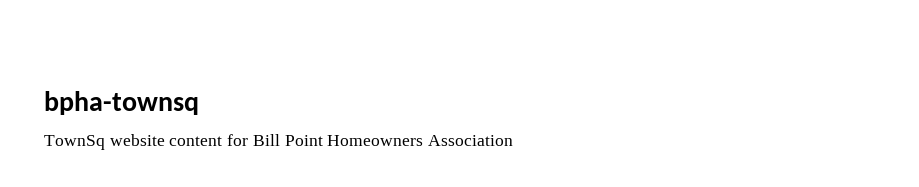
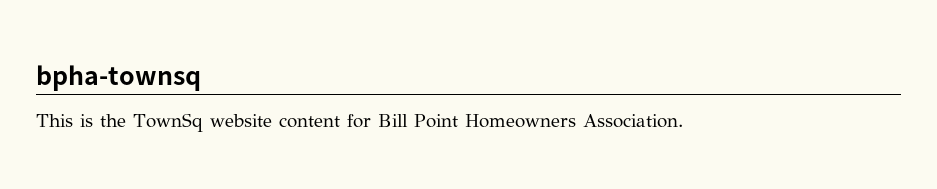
- TownSq website content for Bill Point Homeowners Association
+ This is the TownSq website content for Bill Point Homeowners Association.

